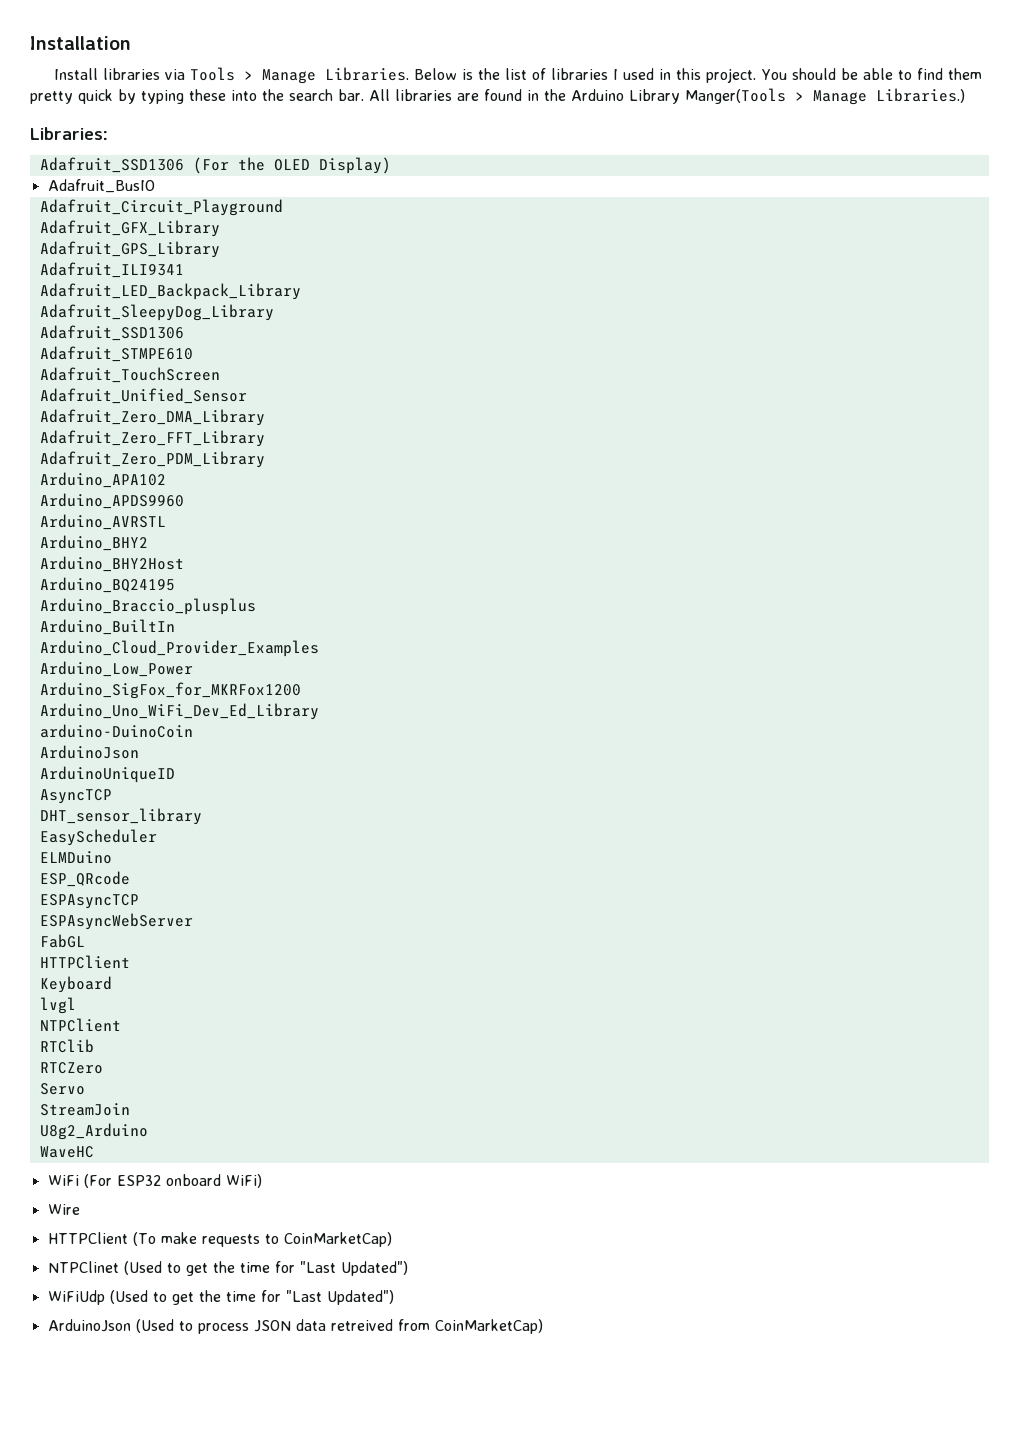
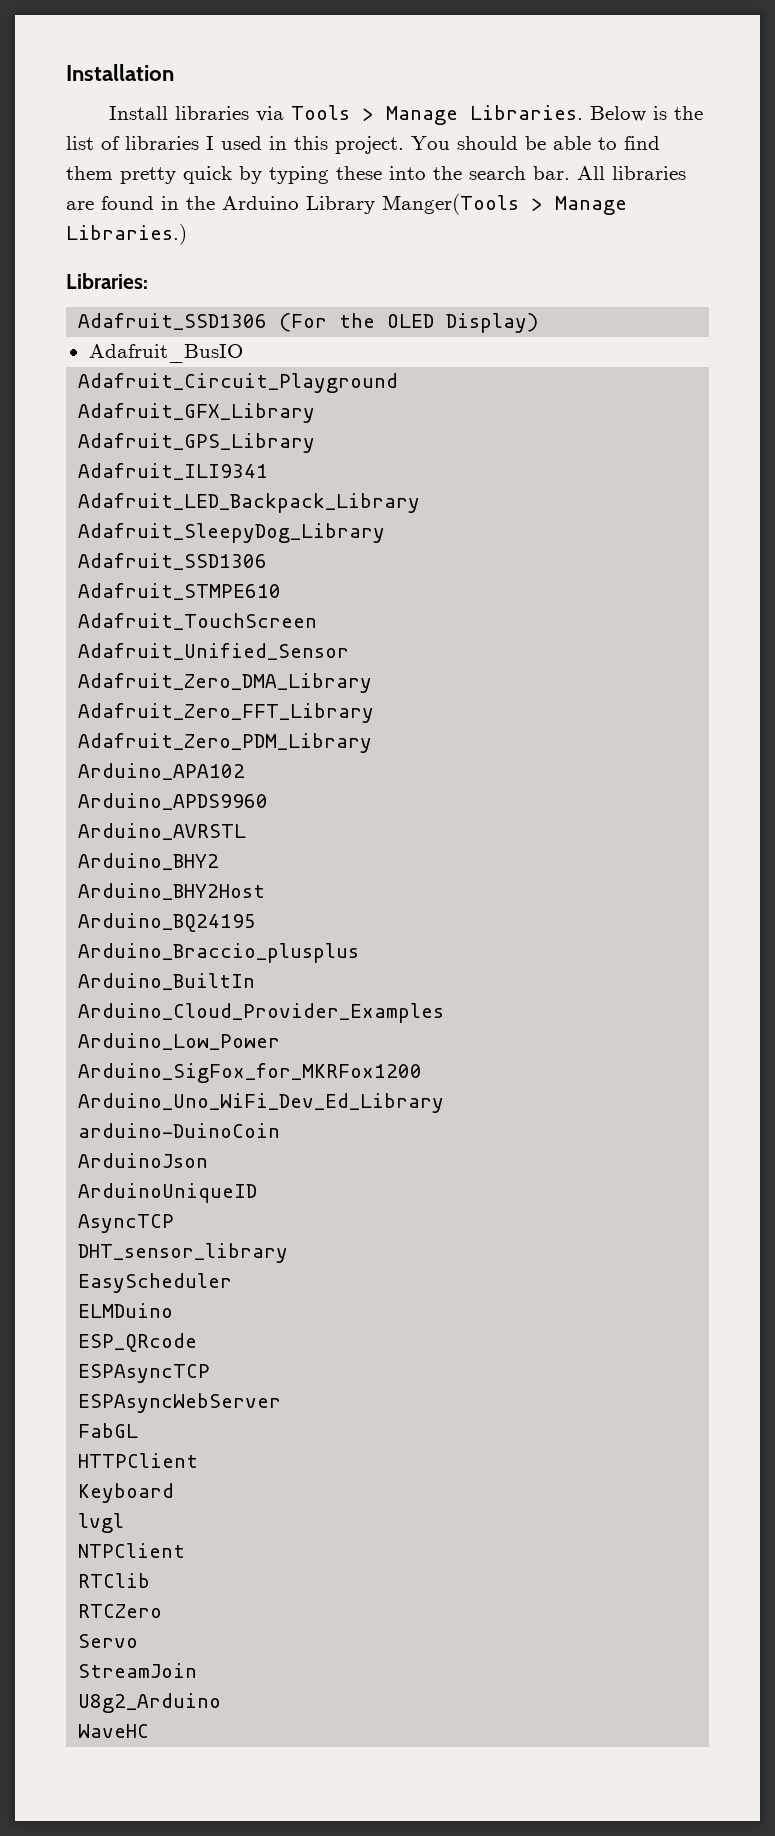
- WiFi (For ESP32 onboard WiFi)
- Wire
- HTTPClient (To make requests to CoinMarketCap)
- NTPClinet (Used to get the time for "Last Updated")
- WiFiUdp (Used to get the time for "Last Updated")
- ArduinoJson (Used to process JSON data retreived from CoinMarketCap)

